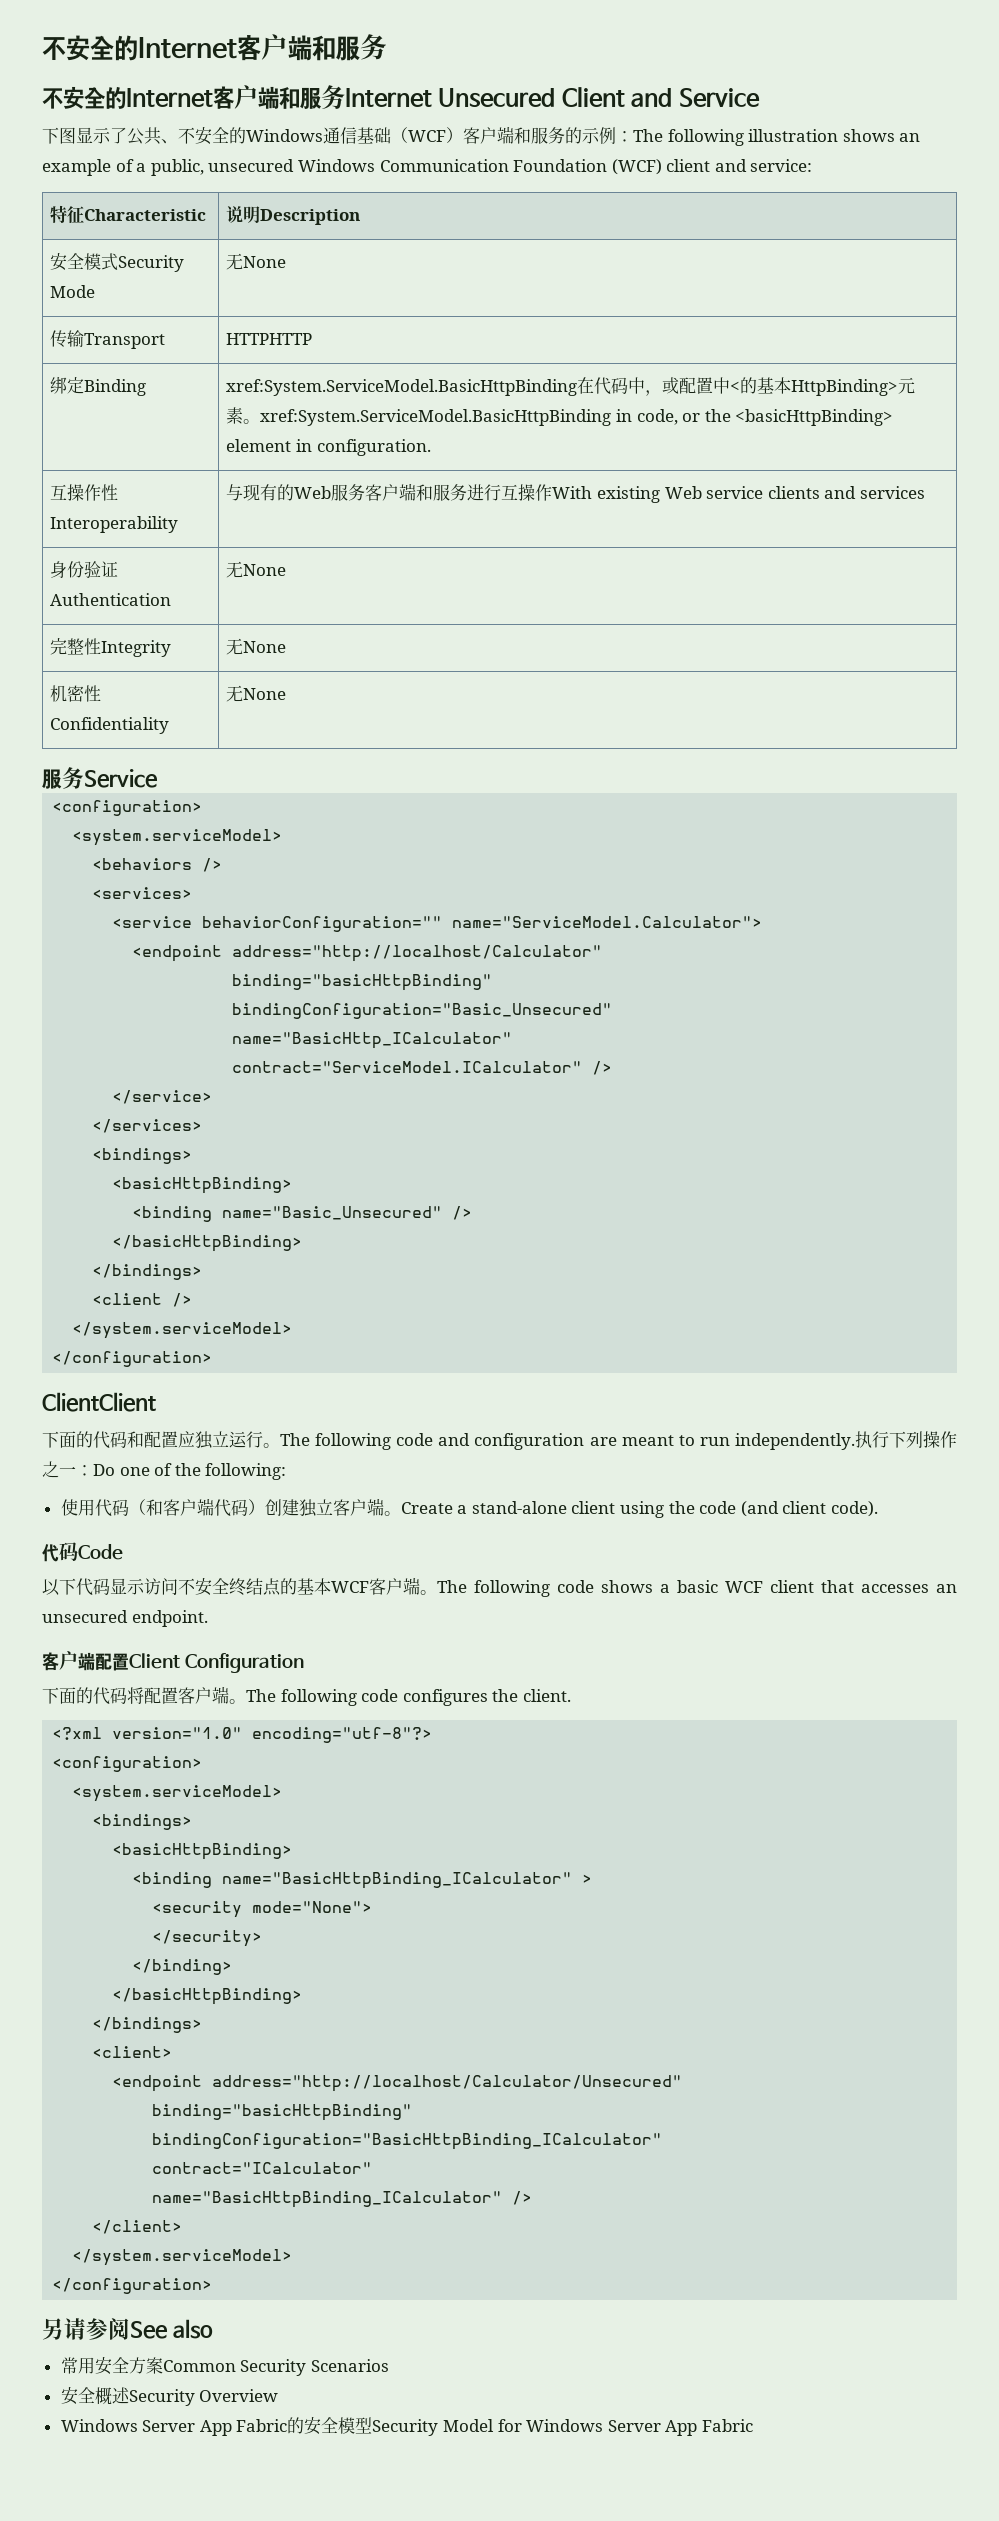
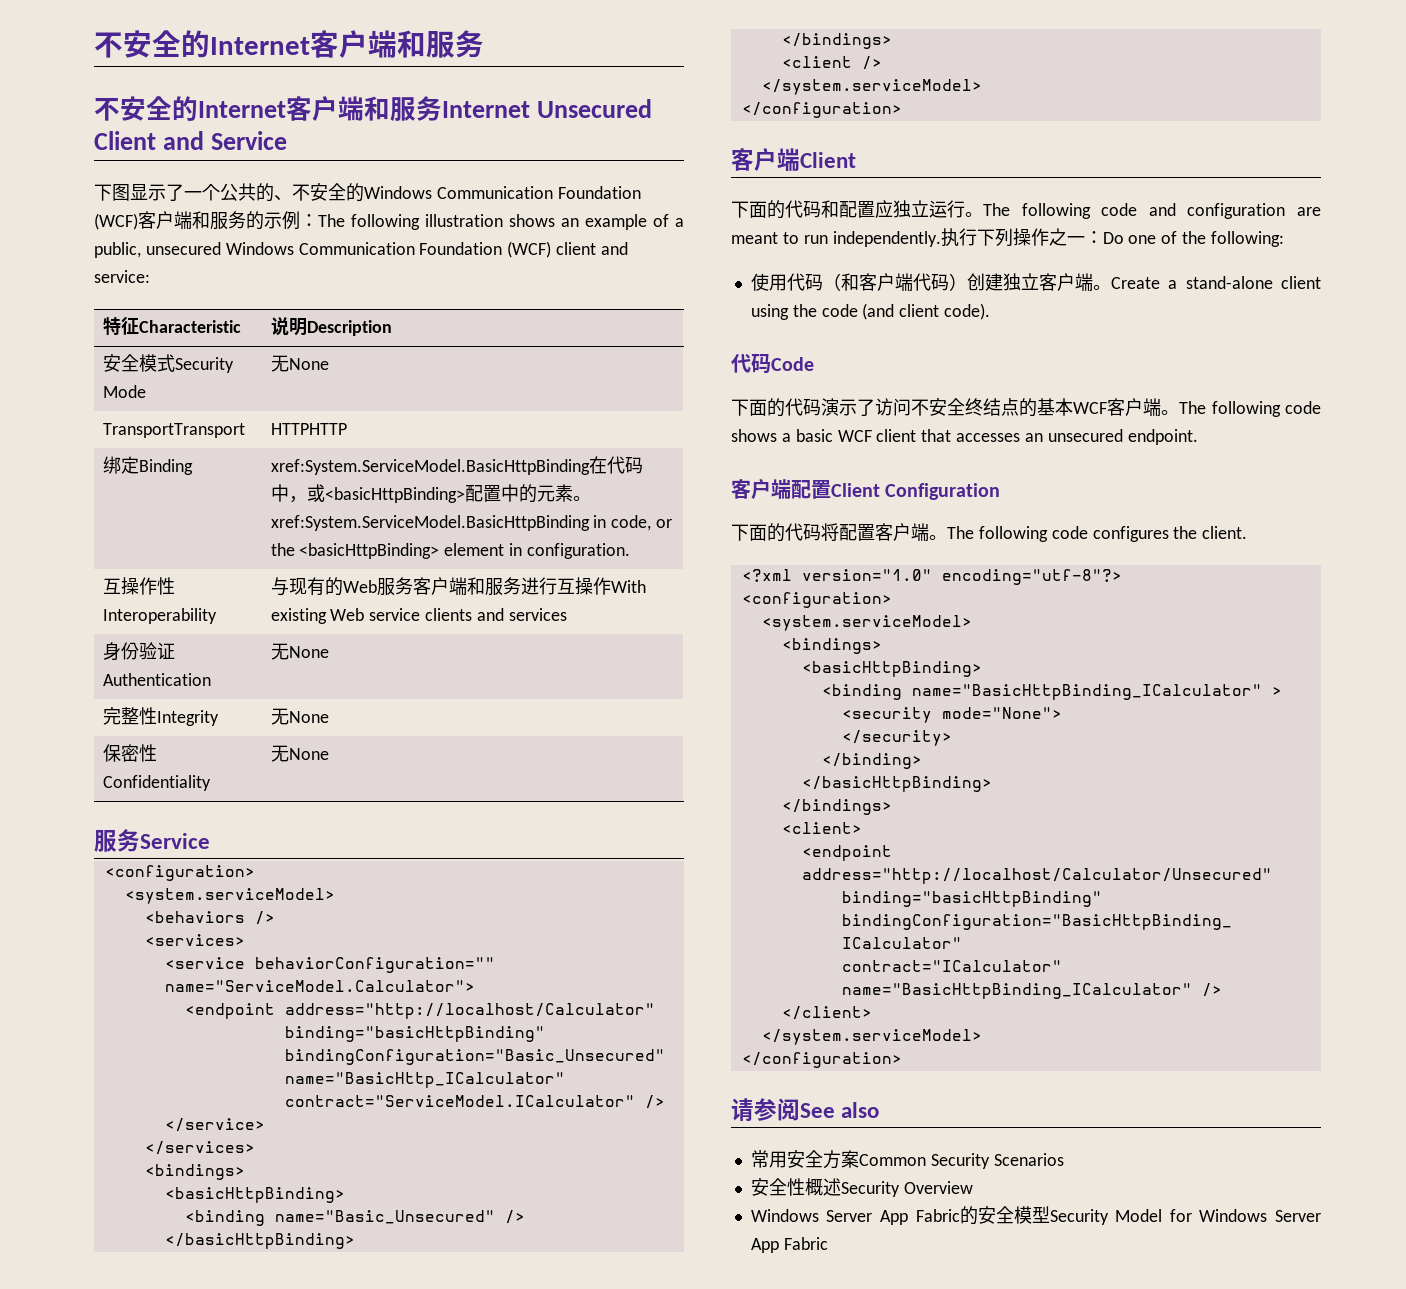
- 下图显示了公共、不安全的Windows通信基础（WCF）客户端和服务的示例：The following illustration shows an example of a public, unsecured Windows Communication Foundation (WCF) client and service:
+ 下图显示了一个公共的、不安全的Windows Communication Foundation (WCF)客户端和服务的示例：The following illustration shows an example of a public, unsecured Windows Communication Foundation (WCF) client and service:
- 传输Transport | HTTPHTTP
+ TransportTransport | HTTPHTTP
- 绑定Binding | xref:System.ServiceModel.BasicHttpBinding在代码中，或配置中<的基本HttpBinding>元素。xref:System.ServiceModel.BasicHttpBinding in code, or the <basicHttpBinding> element in configuration.
+ 绑定Binding | xref:System.ServiceModel.BasicHttpBinding在代码中，或<basicHttpBinding>配置中的元素。xref:System.ServiceModel.BasicHttpBinding in code, or the <basicHttpBinding> element in configuration.
- 机密性Confidentiality | 无None
+ 保密性Confidentiality | 无None
- ClientClient
+ 客户端Client
- 以下代码显示访问不安全终结点的基本WCF客户端。
+ 下面的代码演示了访问不安全终结点的基本WCF客户端。
- 另请参阅See also
+ 请参阅See also
- 安全概述Security Overview
+ 安全性概述Security Overview

